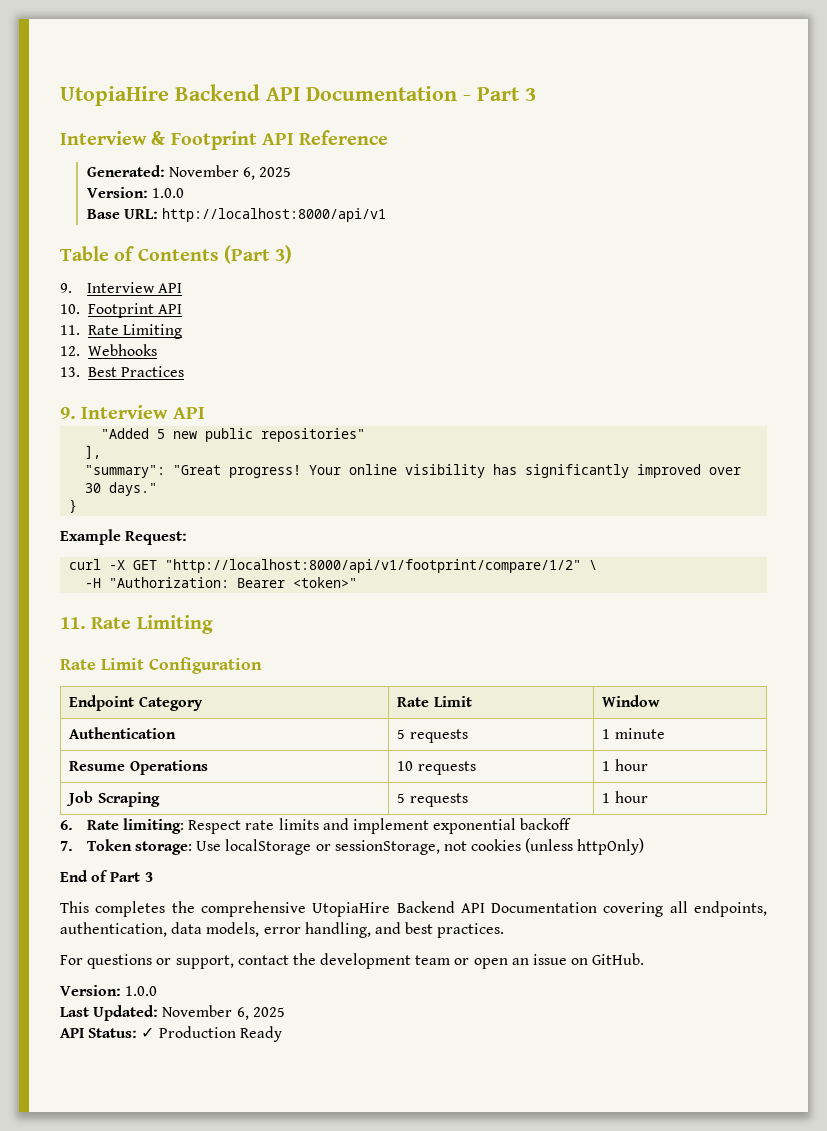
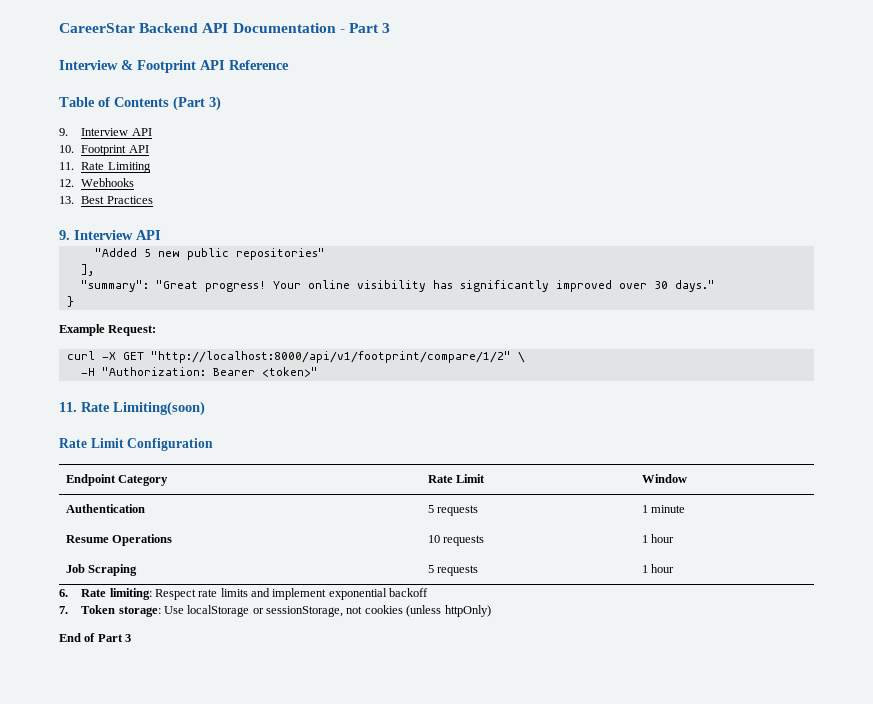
- UtopiaHire Backend API Documentation - Part 3
+ CareerStar Backend API Documentation - Part 3
- Generated: November 6, 2025
- Version: 1.0.0
- Base URL: http://localhost:8000/api/v1
  -H "Authorization: Bearer <token>"
- 11. Rate Limiting
+ 11. Rate Limiting(soon)
- This completes the comprehensive UtopiaHire Backend API Documentation covering all endpoints, authentication, data models, error handling, and best practices.
- For questions or support, contact the development team or open an issue on GitHub.
- Version: 1.0.0
- Last Updated: November 6, 2025
- API Status: ✓ Production Ready

